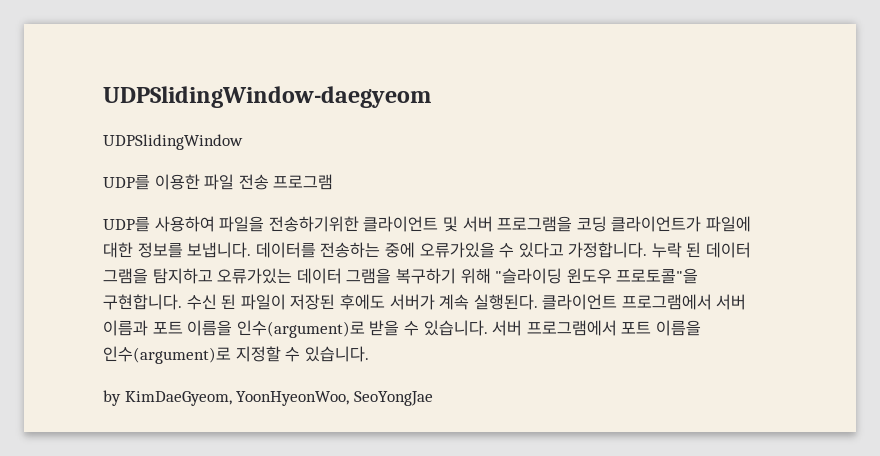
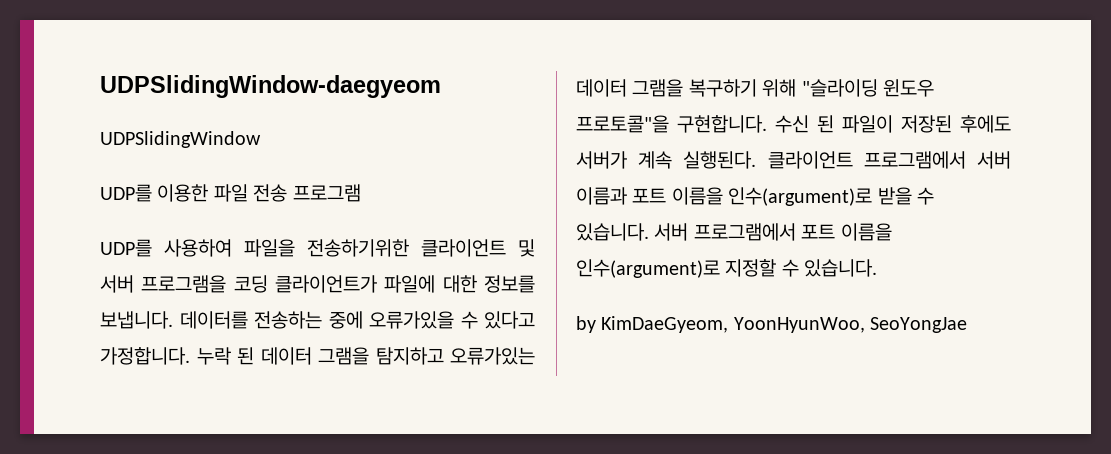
- by KimDaeGyeom, YoonHyeonWoo, SeoYongJae
+ by KimDaeGyeom, YoonHyunWoo, SeoYongJae

